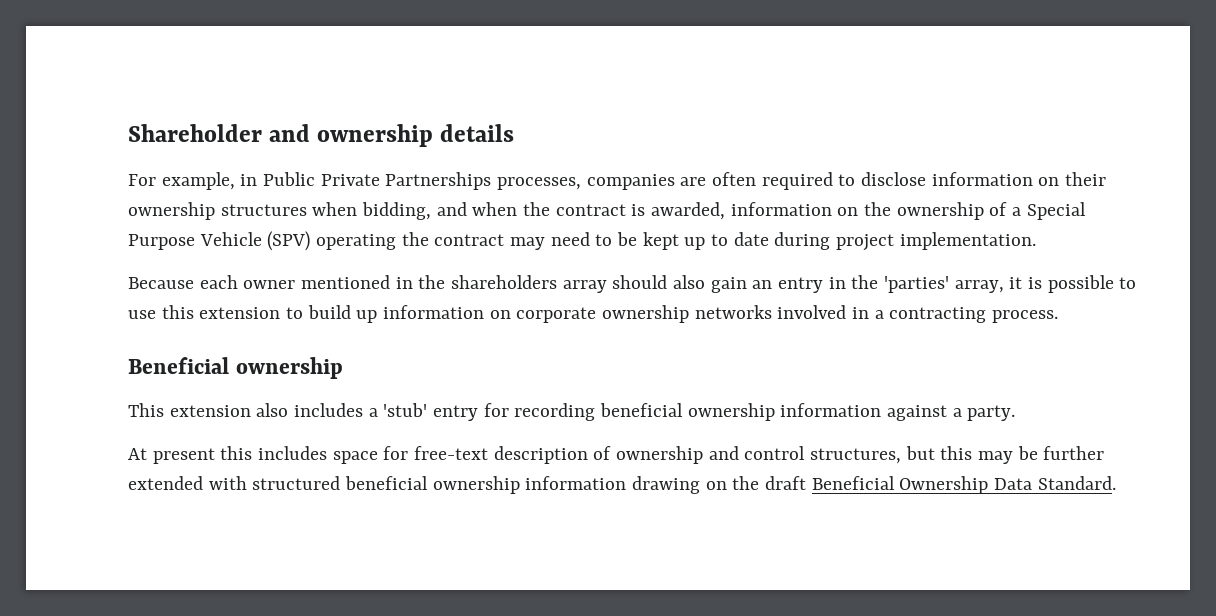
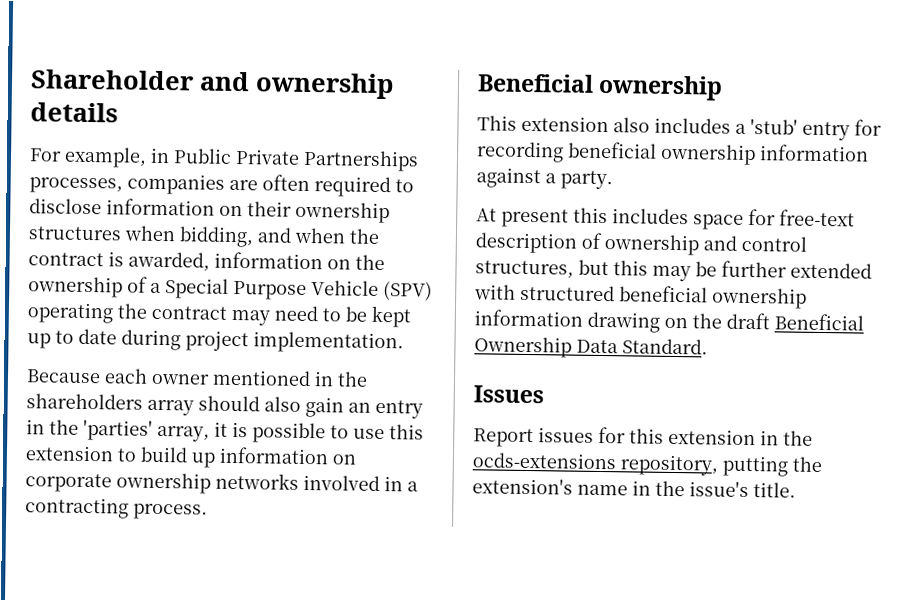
+ Issues
+ Report issues for this extension in the ocds-extensions repository, putting the extension's name in the issue's title.

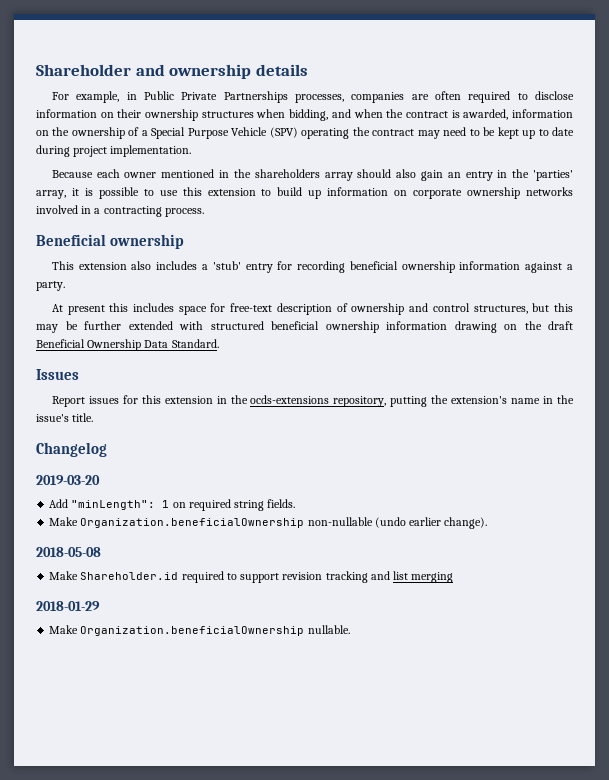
+ Changelog
+ 2019-03-20
+ Add "minLength": 1 on required string fields.
+ Make Organization.beneficialOwnership non-nullable (undo earlier change).
+ 2018-05-08
+ Make Shareholder.id required to support revision tracking and list merging
+ 2018-01-29
+ Make Organization.beneficialOwnership nullable.

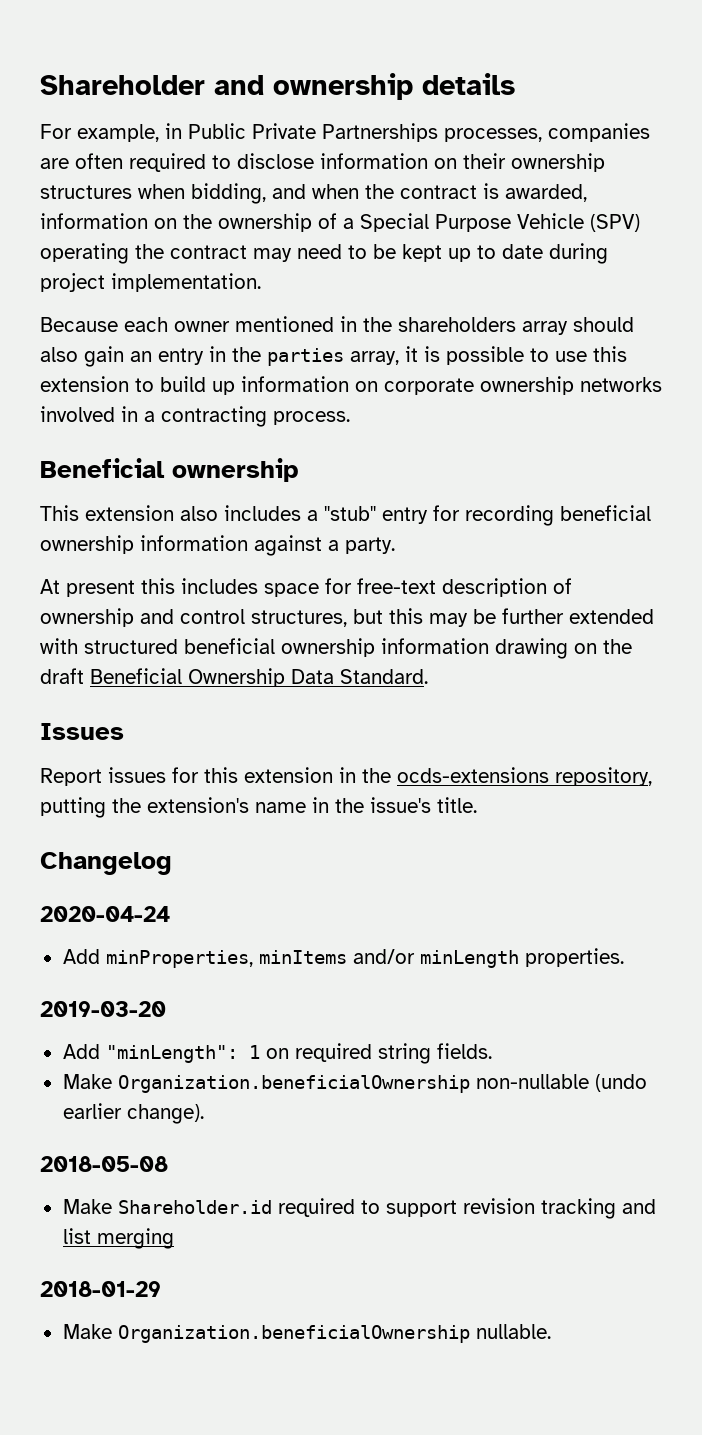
- Because each owner mentioned in the shareholders array should also gain an entry in the 'parties' array, it is possible to use this extension to build up information on corporate ownership networks involved in a contracting process.
+ Because each owner mentioned in the shareholders array should also gain an entry in the parties array, it is possible to use this extension to build up information on corporate ownership networks involved in a contracting process.
- This extension also includes a 'stub' entry for recording beneficial ownership information against a party.
+ This extension also includes a "stub" entry for recording beneficial ownership information against a party.
+ 2020-04-24
+ Add minProperties, minItems and/or minLength properties.

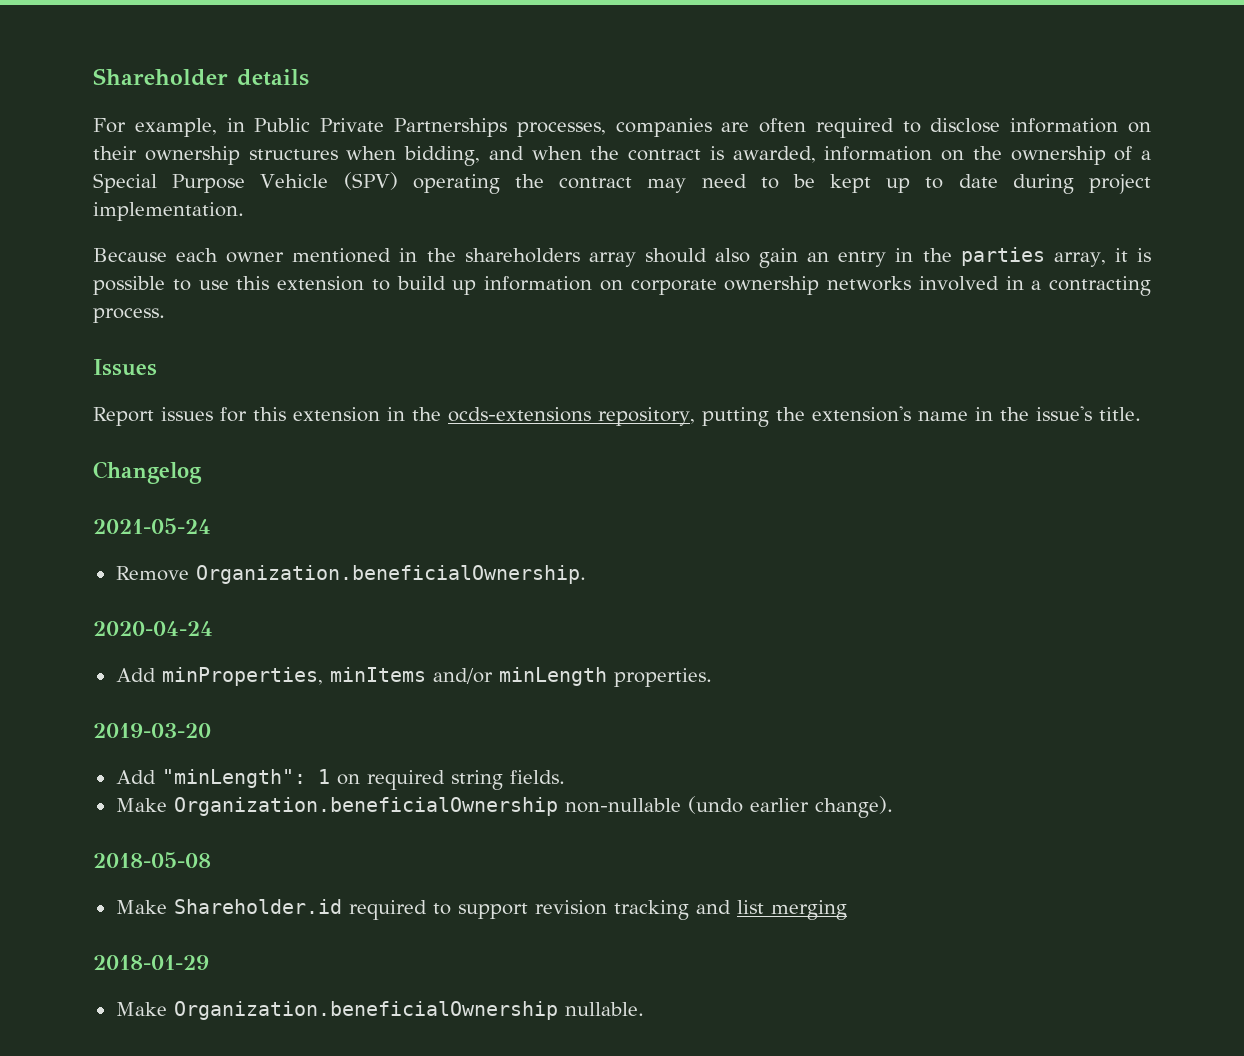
- Shareholder and ownership details
+ Shareholder details
- Beneficial ownership
- This extension also includes a "stub" entry for recording beneficial ownership information against a party.
- At present this includes space for free-text description of ownership and control structures, but this may be further extended with structured beneficial ownership information drawing on the draft Beneficial Ownership Data Standard.
+ 2021-05-24
+ Remove Organization.beneficialOwnership.

